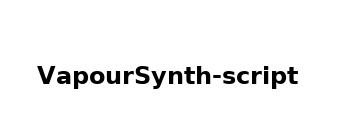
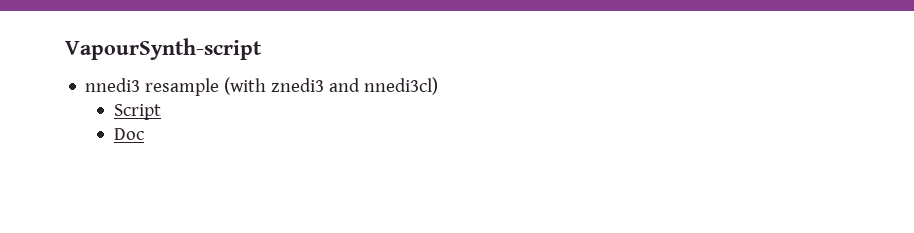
+ nnedi3 resample (with znedi3 and nnedi3cl)
+ Script
+ Doc

